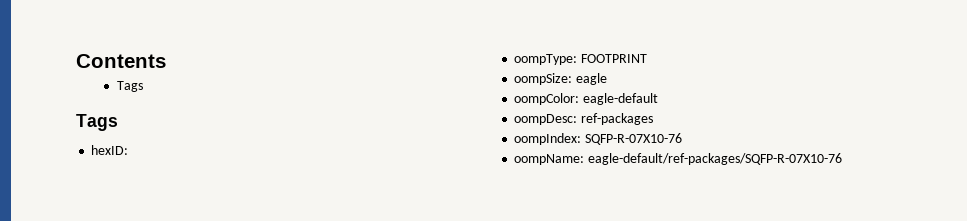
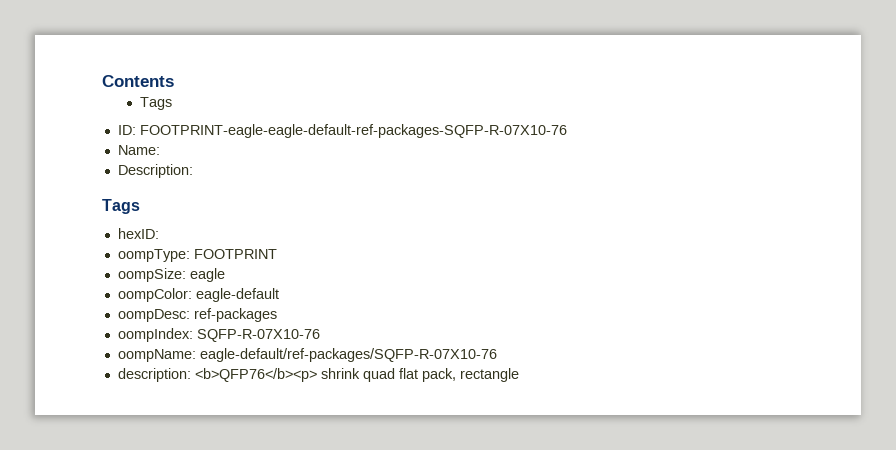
+ ID: FOOTPRINT-eagle-eagle-default-ref-packages-SQFP-R-07X10-76
+ Name:
+ Description:
+ description: <b>QFP76</b><p> shrink quad flat pack, rectangle

